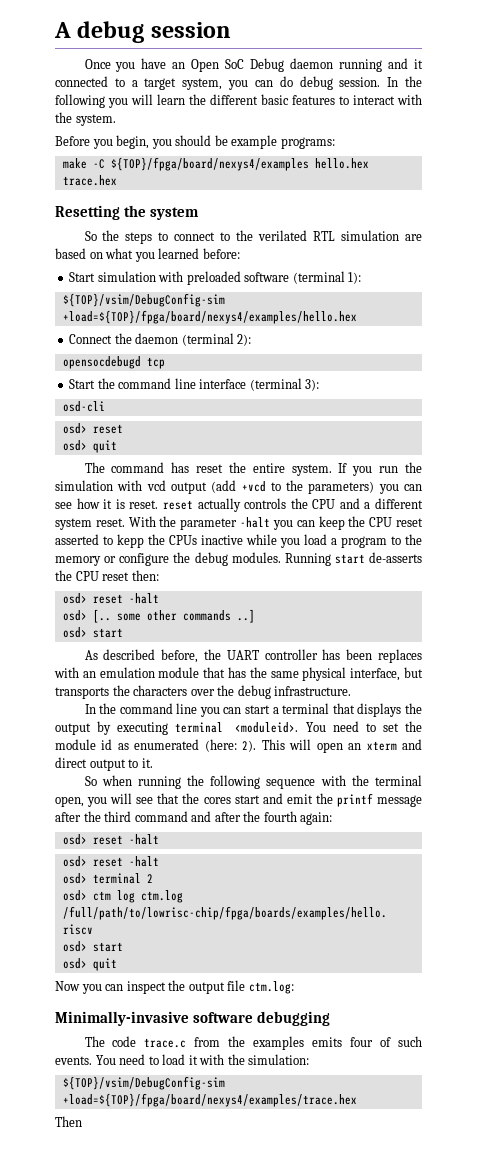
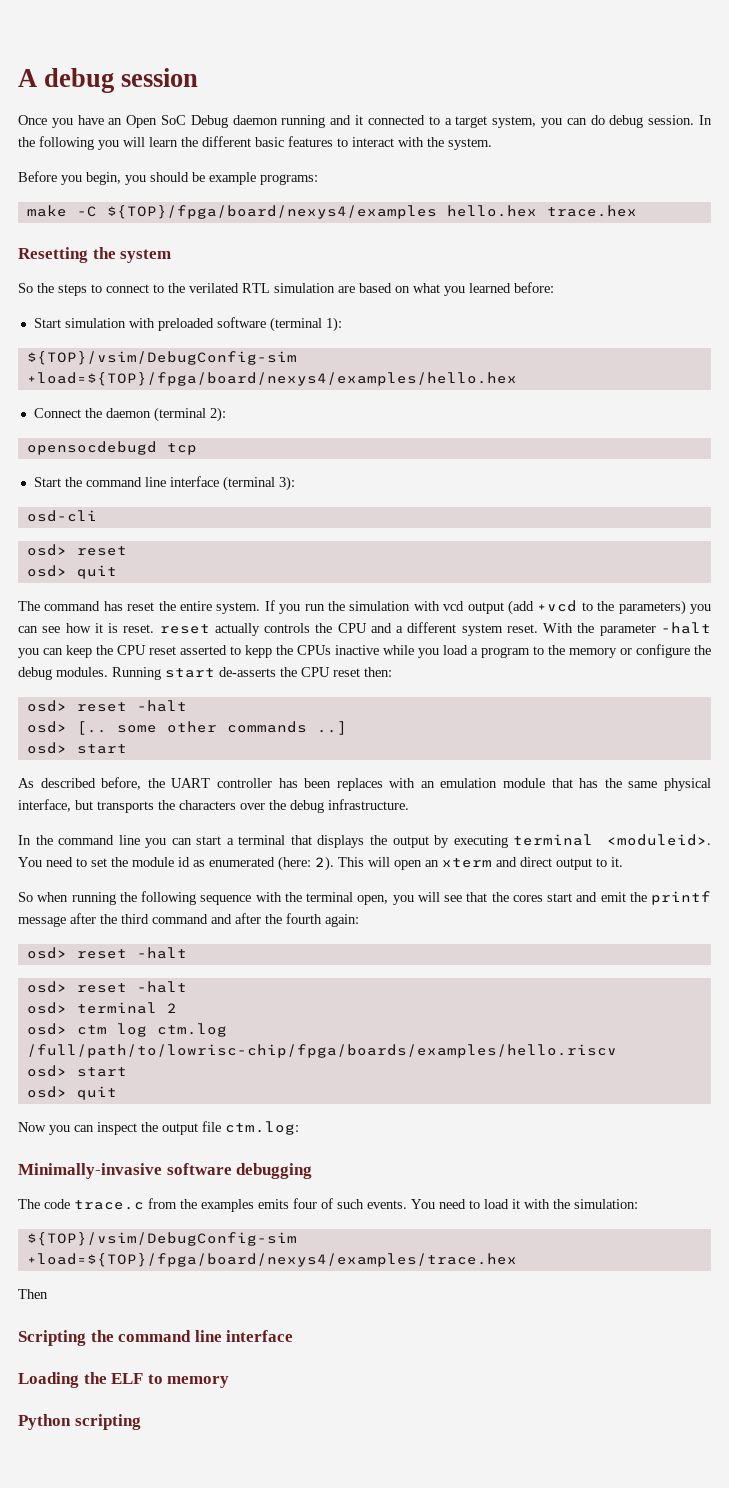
+ Scripting the command line interface
+ Loading the ELF to memory
+ Python scripting

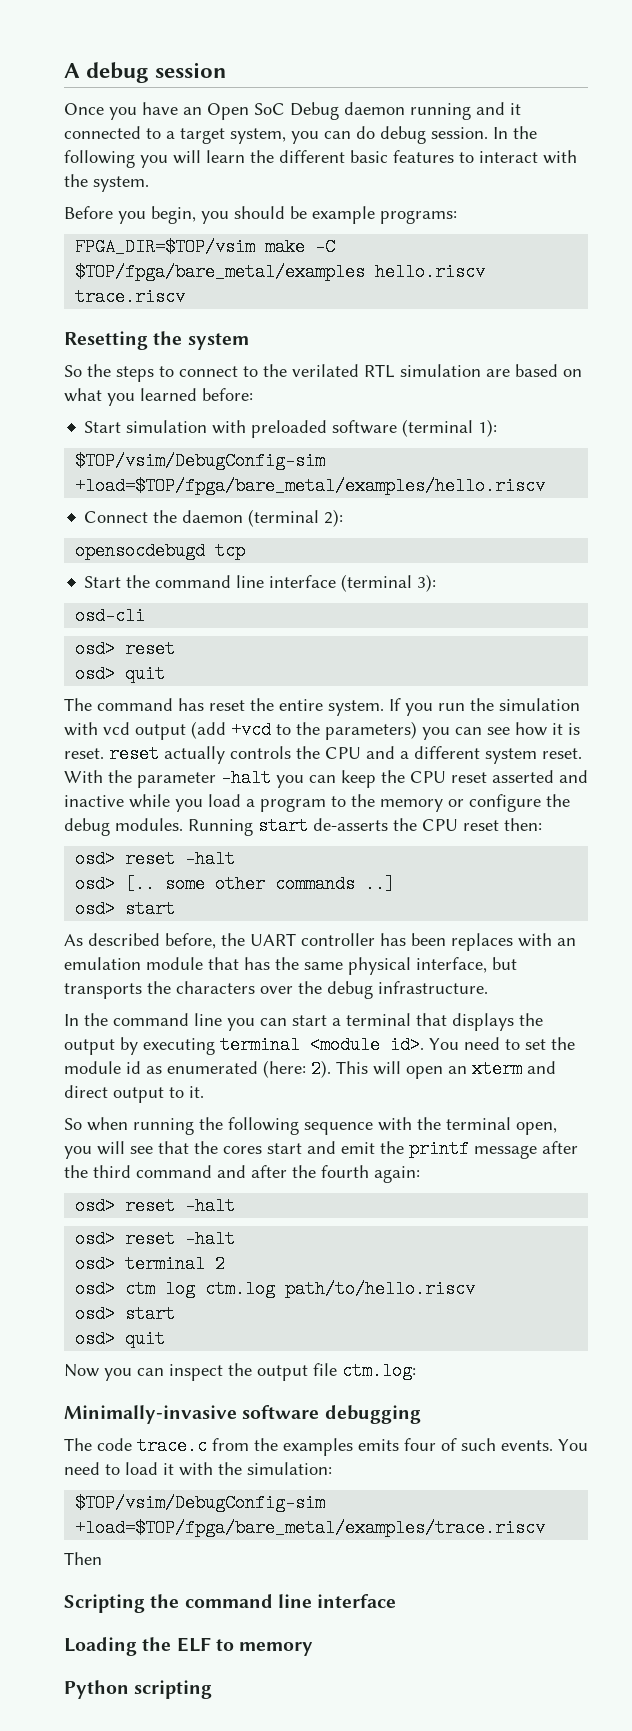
- make -C ${TOP}/fpga/board/nexys4/examples hello.hex trace.hex
+ FPGA_DIR=$TOP/vsim make -C $TOP/fpga/bare_metal/examples hello.riscv trace.riscv
- ${TOP}/vsim/DebugConfig-sim +load=${TOP}/fpga/board/nexys4/examples/hello.hex
+ $TOP/vsim/DebugConfig-sim +load=$TOP/fpga/bare_metal/examples/hello.riscv
- With the parameter -halt you can keep the CPU reset asserted to kepp the CPUs inactive while you load a program to the memory or configure the debug modules.
+ With the parameter -halt you can keep the CPU reset asserted and inactive while you load a program to the memory or configure the debug modules.
- In the command line you can start a terminal that displays the output by executing terminal <moduleid>.
+ In the command line you can start a terminal that displays the output by executing terminal <module id>.
- osd> ctm log ctm.log /full/path/to/lowrisc-chip/fpga/boards/examples/hello.riscv
+ osd> ctm log ctm.log path/to/hello.riscv
- ${TOP}/vsim/DebugConfig-sim +load=${TOP}/fpga/board/nexys4/examples/trace.hex
+ $TOP/vsim/DebugConfig-sim +load=$TOP/fpga/bare_metal/examples/trace.riscv

